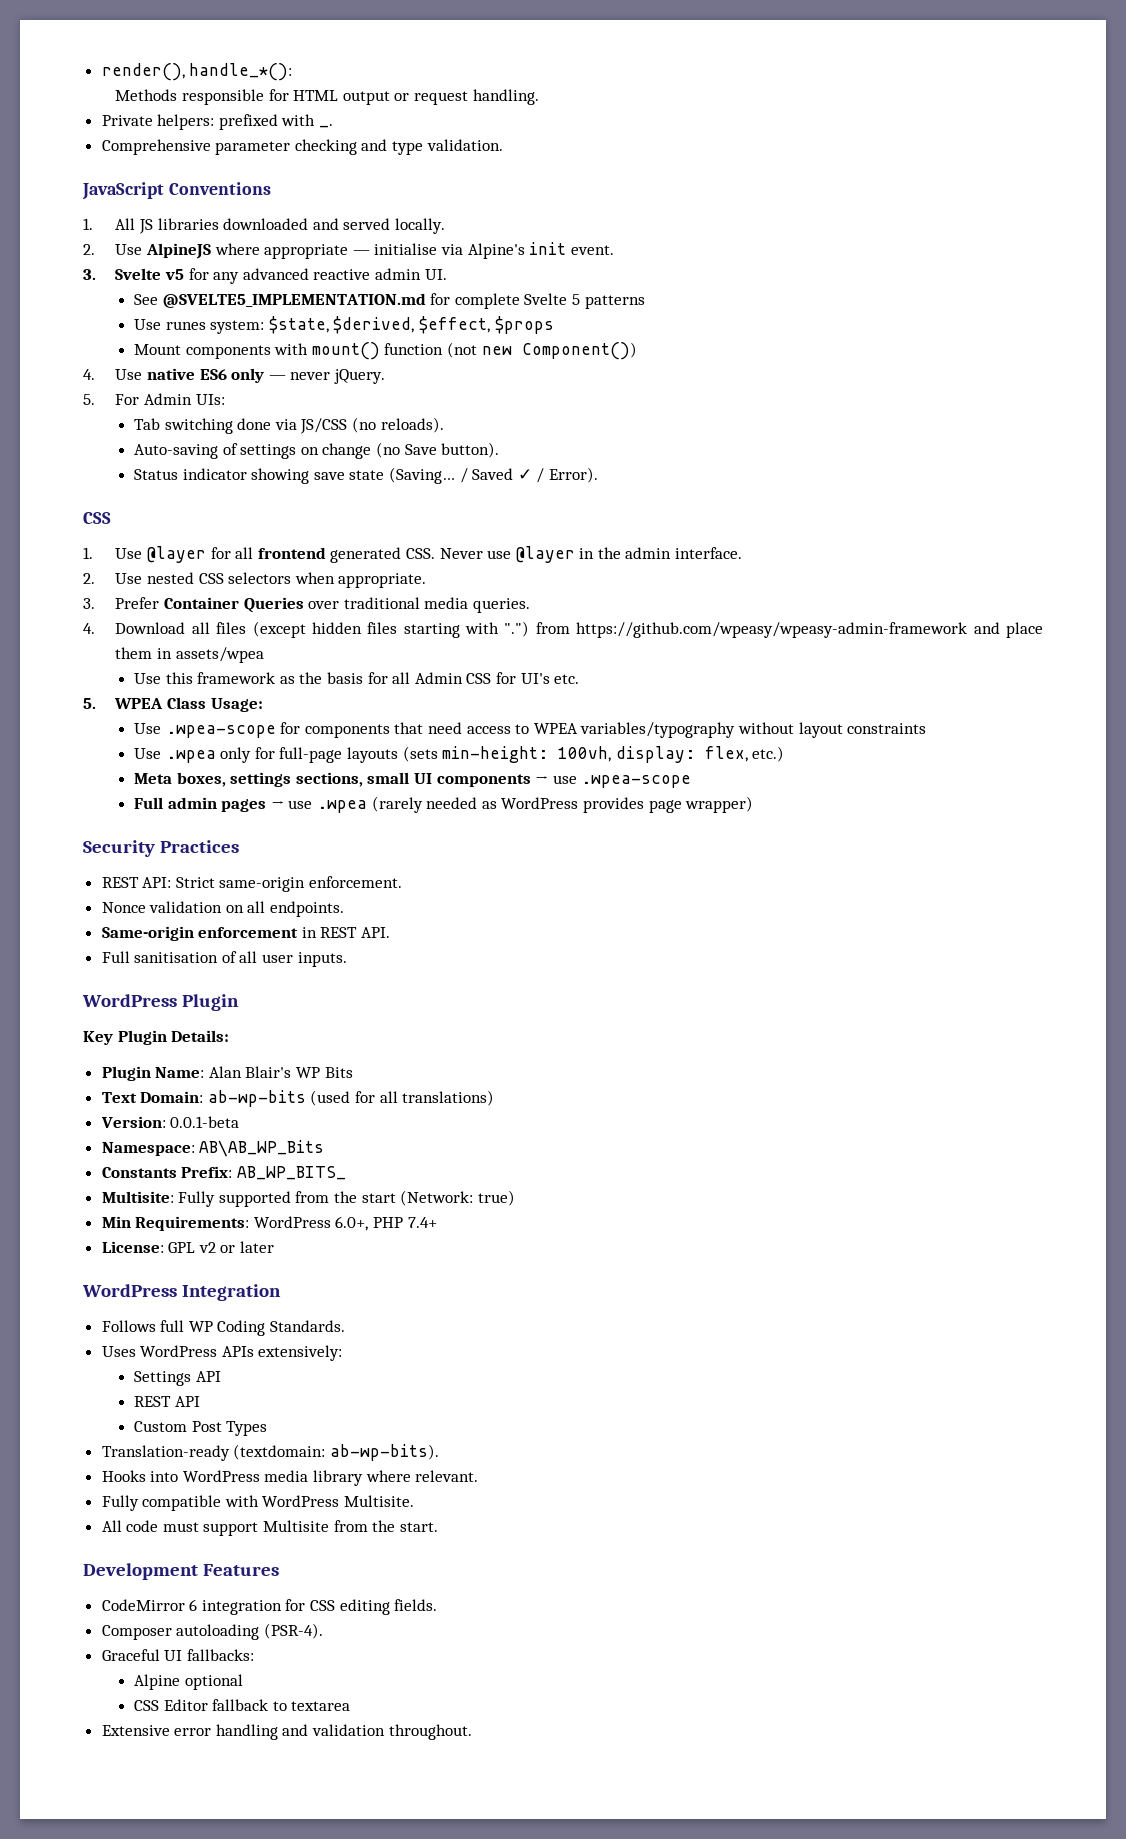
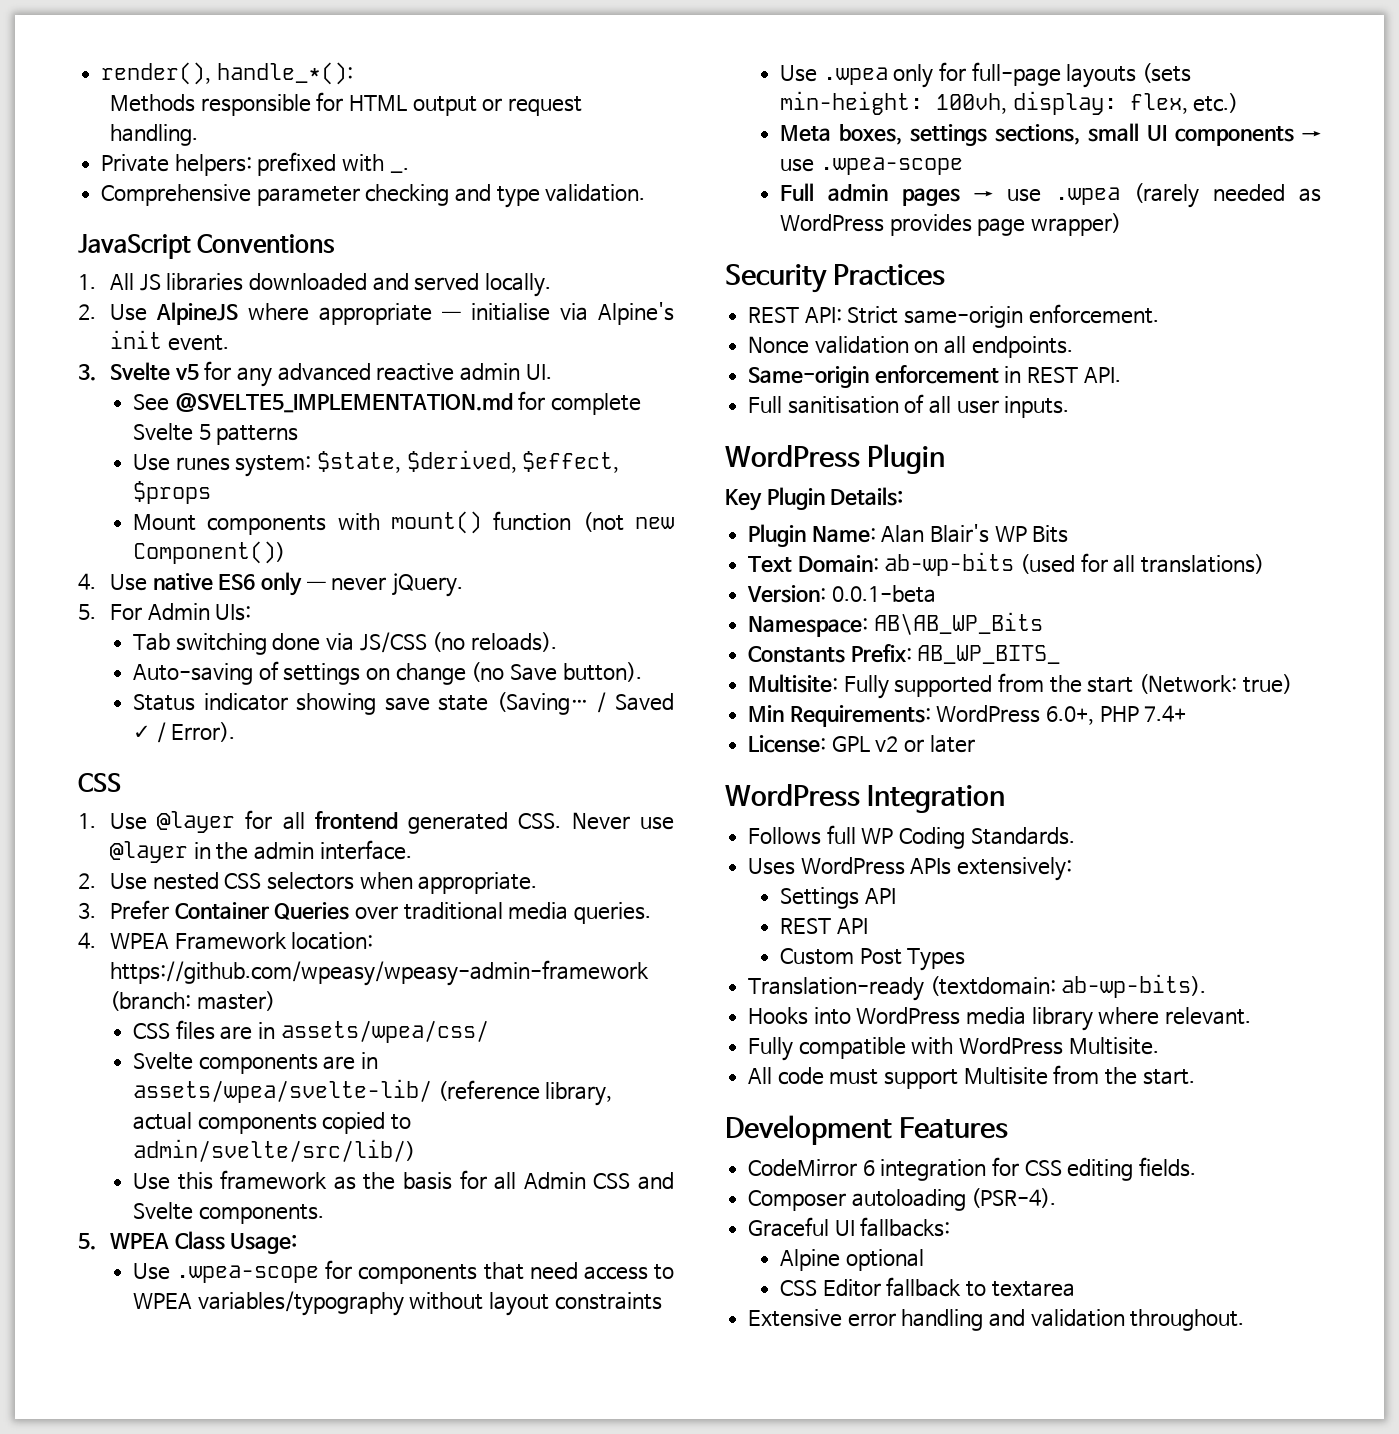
- 4. Download all files (except hidden files starting with ".") from https://github.com/wpeasy/wpeasy-admin-framework and place them in assets/wpea
+ 4. WPEA Framework location: https://github.com/wpeasy/wpeasy-admin-framework (branch: master)
+ CSS files are in assets/wpea/css/
+ Svelte components are in assets/wpea/svelte-lib/ (reference library, actual components copied to admin/svelte/src/lib/)
- Use this framework as the basis for all Admin CSS for UI's etc.
+ Use this framework as the basis for all Admin CSS and Svelte components.

